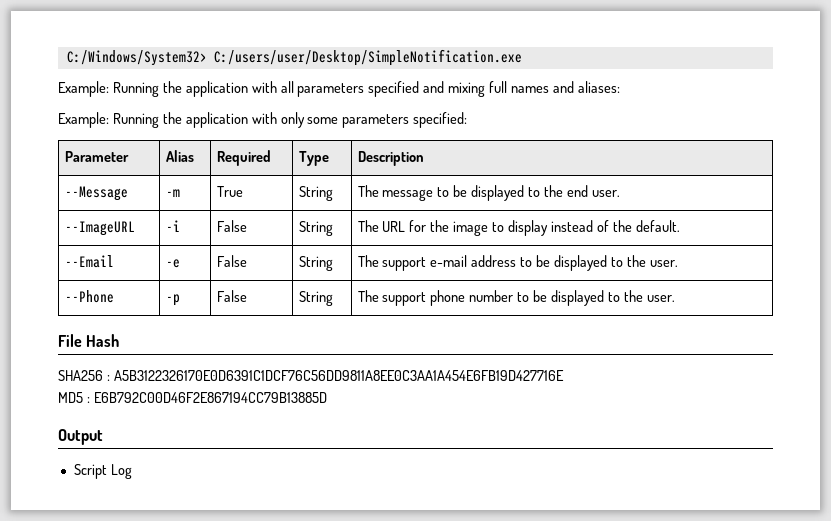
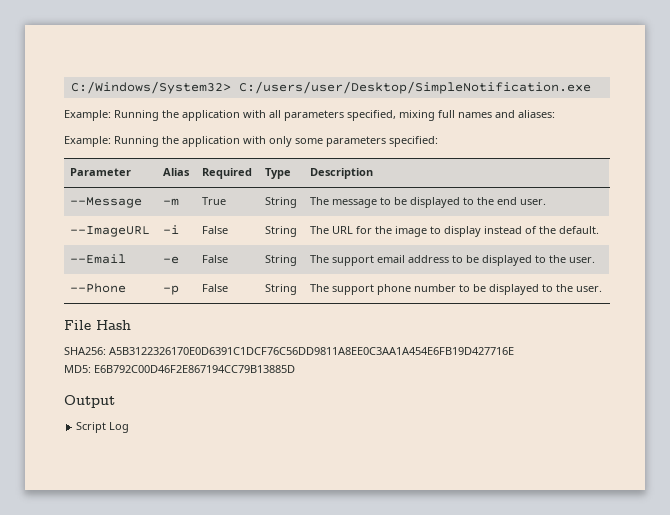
- Example: Running the application with all parameters specified and mixing full names and aliases:
+ Example: Running the application with all parameters specified, mixing full names and aliases:
- --Email | -e | False | String | The support e-mail address to be displayed to the user.
+ --Email | -e | False | String | The support email address to be displayed to the user.
- SHA256 : A5B3122326170E0D6391C1DCF76C56DD9811A8EE0C3AA1A454E6FB19D427716E
+ SHA256: A5B3122326170E0D6391C1DCF76C56DD9811A8EE0C3AA1A454E6FB19D427716E
- MD5 : E6B792C00D46F2E867194CC79B13885D
+ MD5: E6B792C00D46F2E867194CC79B13885D

